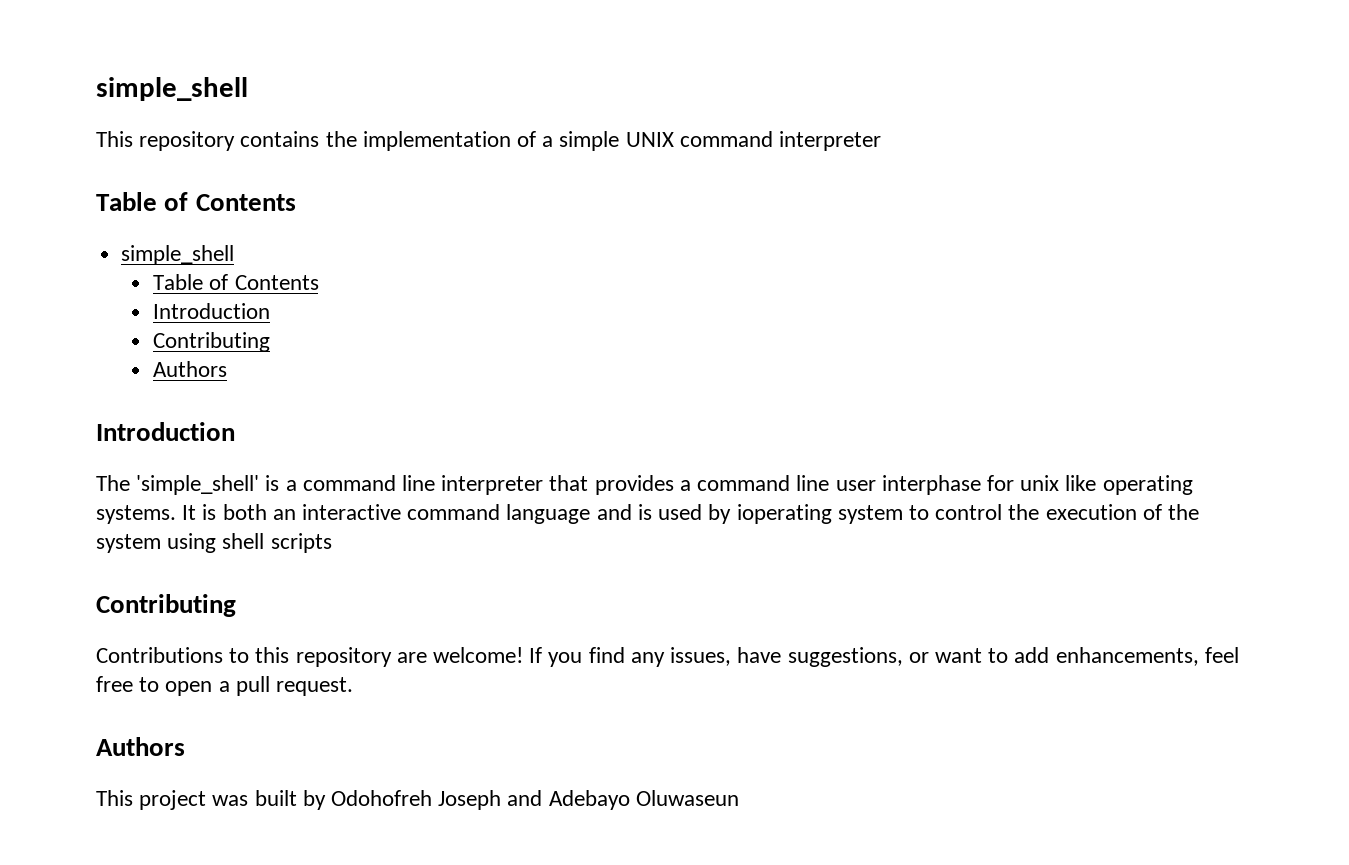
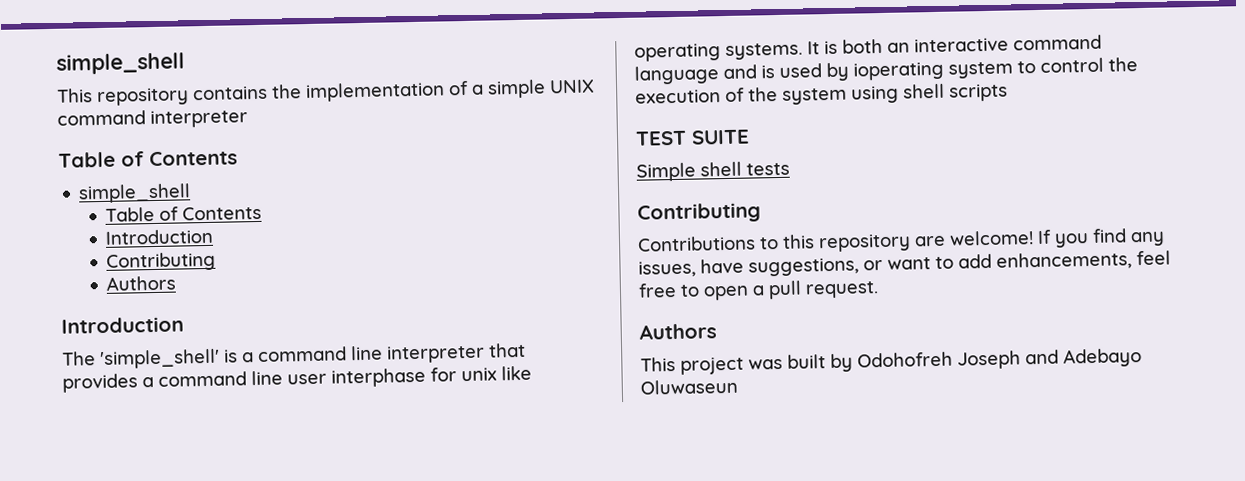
+ TEST SUITE
+ Simple shell tests

